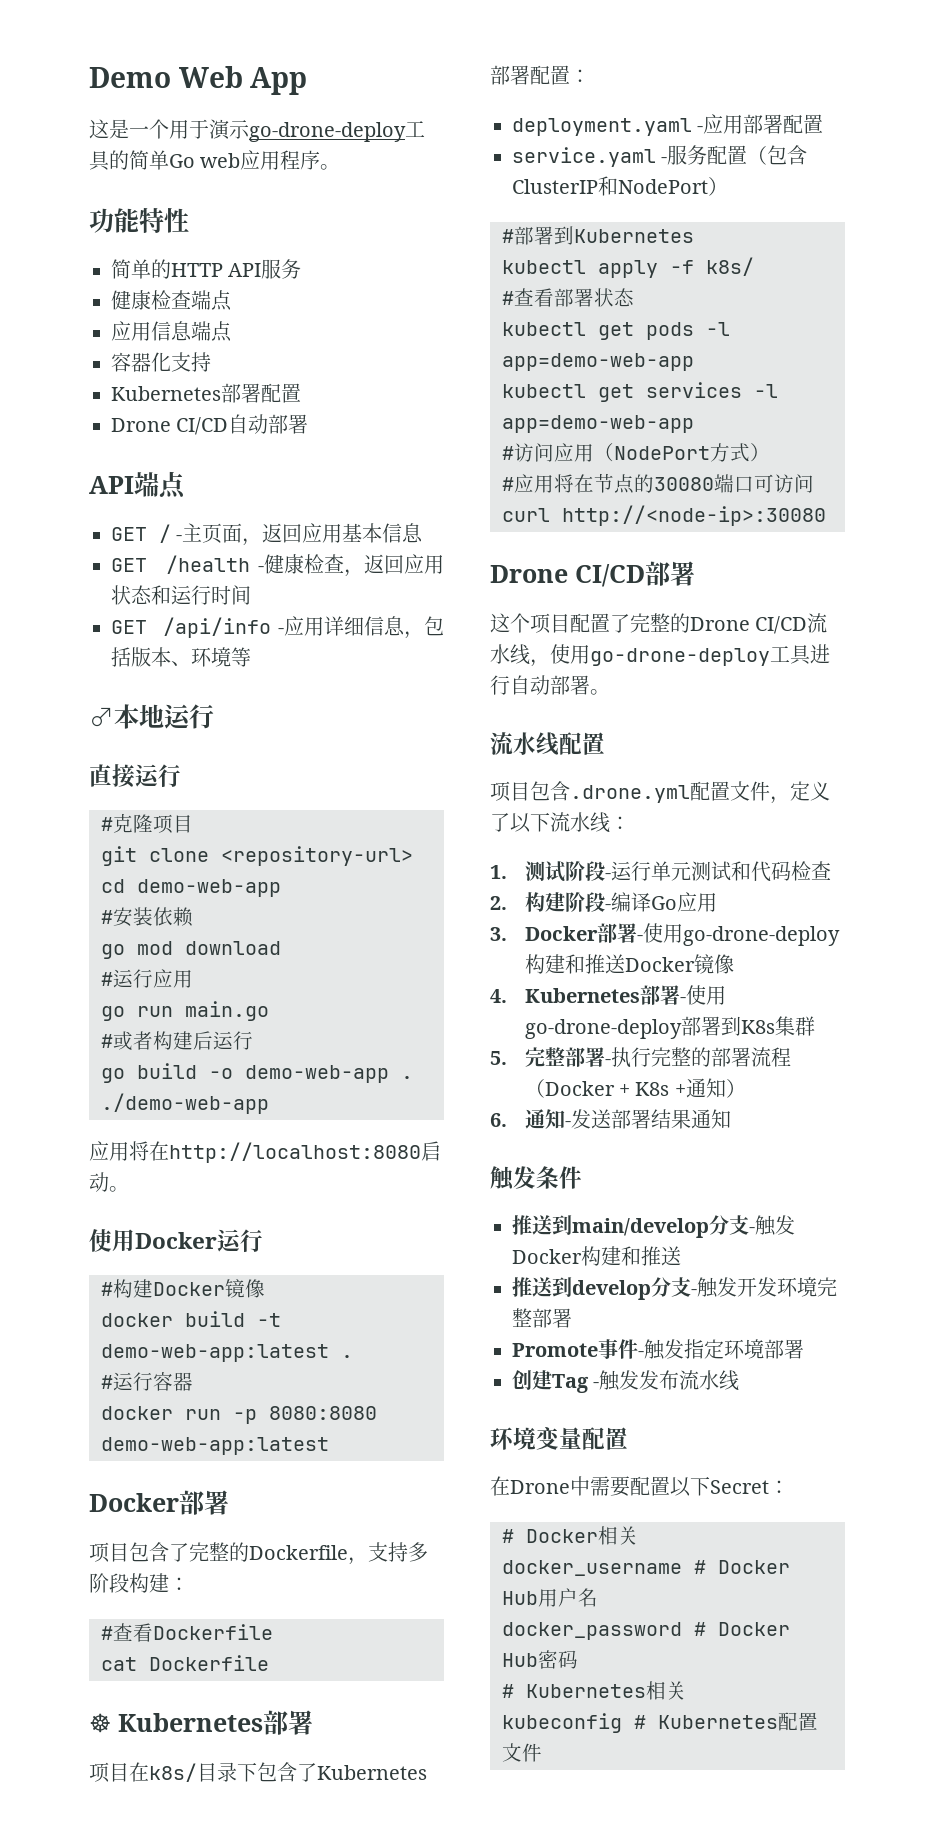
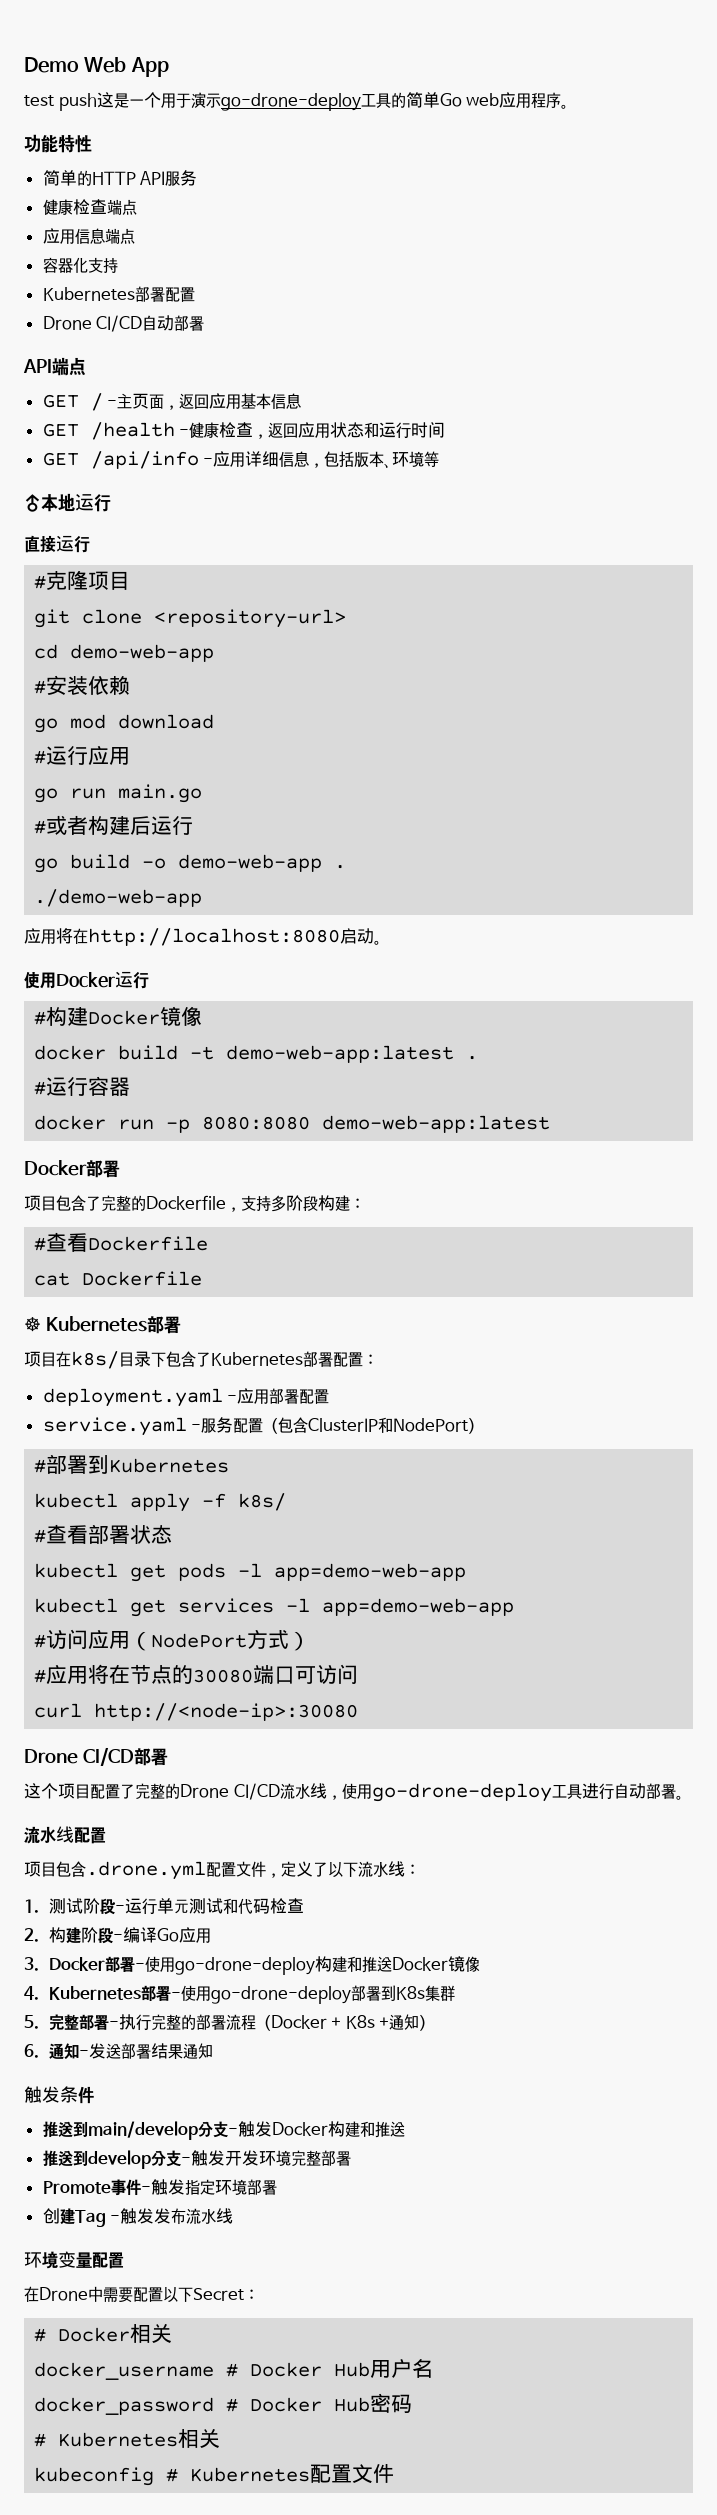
- 这是一个用于演示go-drone-deploy工具的简单Go web应用程序。
+ test push这是一个用于演示go-drone-deploy工具的简单Go web应用程序。

